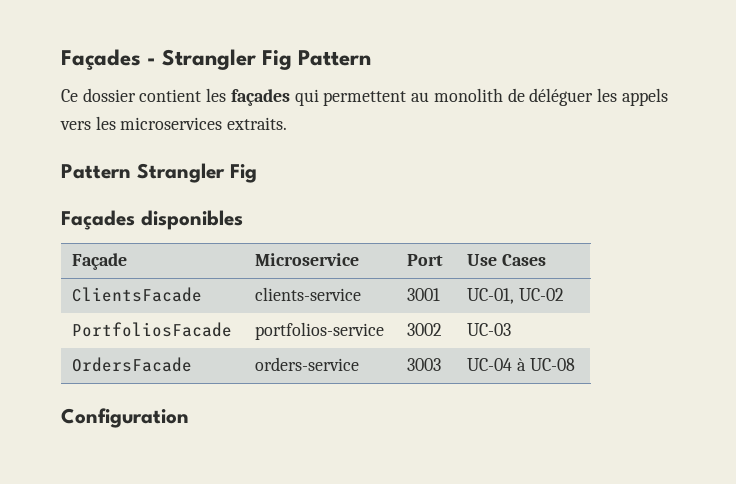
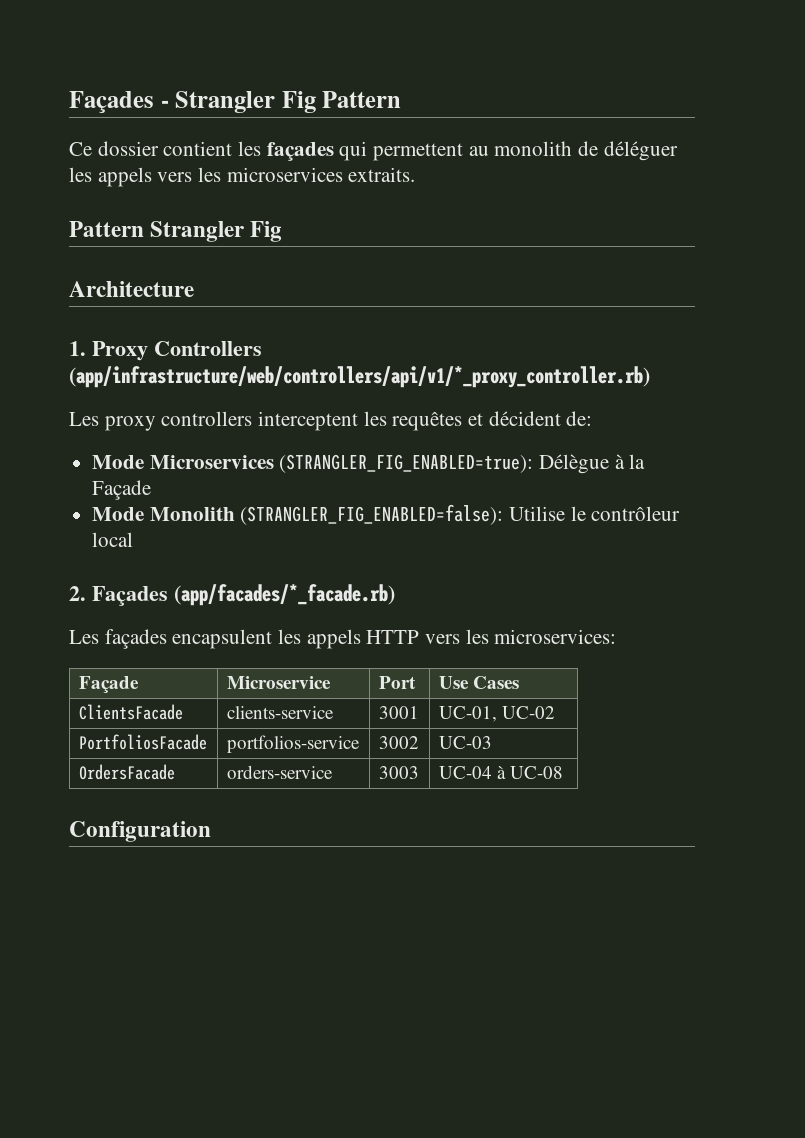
- Façades disponibles
+ Architecture
+ 1. Proxy Controllers (app/infrastructure/web/controllers/api/v1/*_proxy_controller.rb)
+ Les proxy controllers interceptent les requêtes et décident de:
+ Mode Microservices (STRANGLER_FIG_ENABLED=true): Délègue à la Façade
+ Mode Monolith (STRANGLER_FIG_ENABLED=false): Utilise le contrôleur local
+ 2. Façades (app/facades/*_facade.rb)
+ Les façades encapsulent les appels HTTP vers les microservices:

